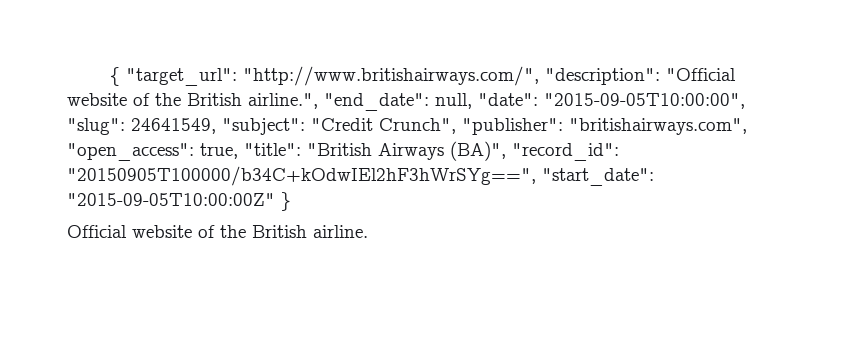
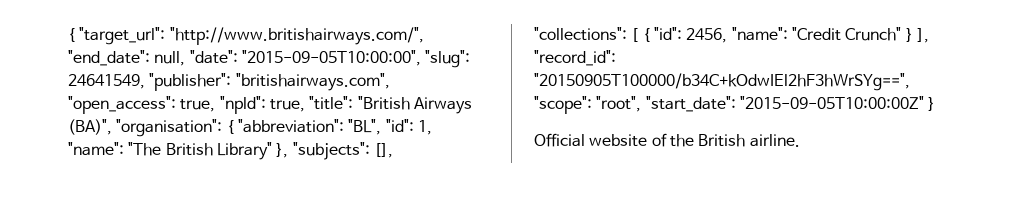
- { "target_url": "http://www.britishairways.com/", "description": "Official website of the British airline.", "end_date": null, "date": "2015-09-05T10:00:00", "slug": 24641549, "subject": "Credit Crunch", "publisher": "britishairways.com", "open_access": true, "title": "British Airways (BA)", "record_id": "20150905T100000/b34C+kOdwIEl2hF3hWrSYg==", "start_date": "2015-09-05T10:00:00Z" }
+ { "target_url": "http://www.britishairways.com/", "end_date": null, "date": "2015-09-05T10:00:00", "slug": 24641549, "publisher": "britishairways.com", "open_access": true, "npld": true, "title": "British Airways (BA)", "organisation": { "abbreviation": "BL", "id": 1, "name": "The British Library" }, "subjects": [], "collections": [ { "id": 2456, "name": "Credit Crunch" } ], "record_id": "20150905T100000/b34C+kOdwIEl2hF3hWrSYg==", "scope": "root", "start_date": "2015-09-05T10:00:00Z" }

